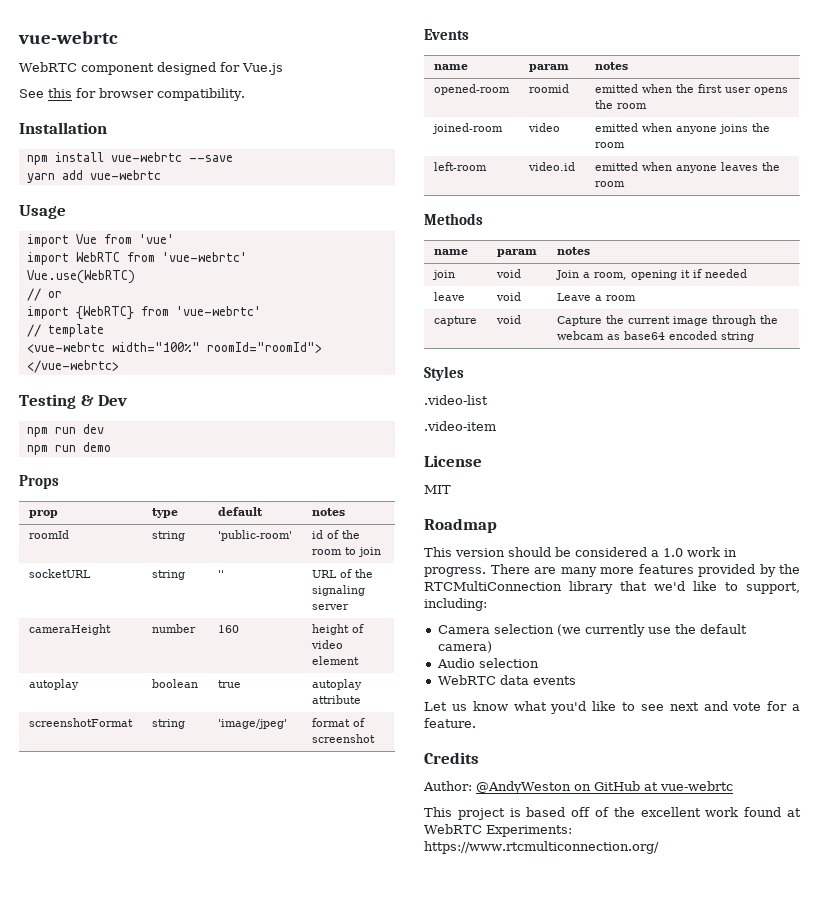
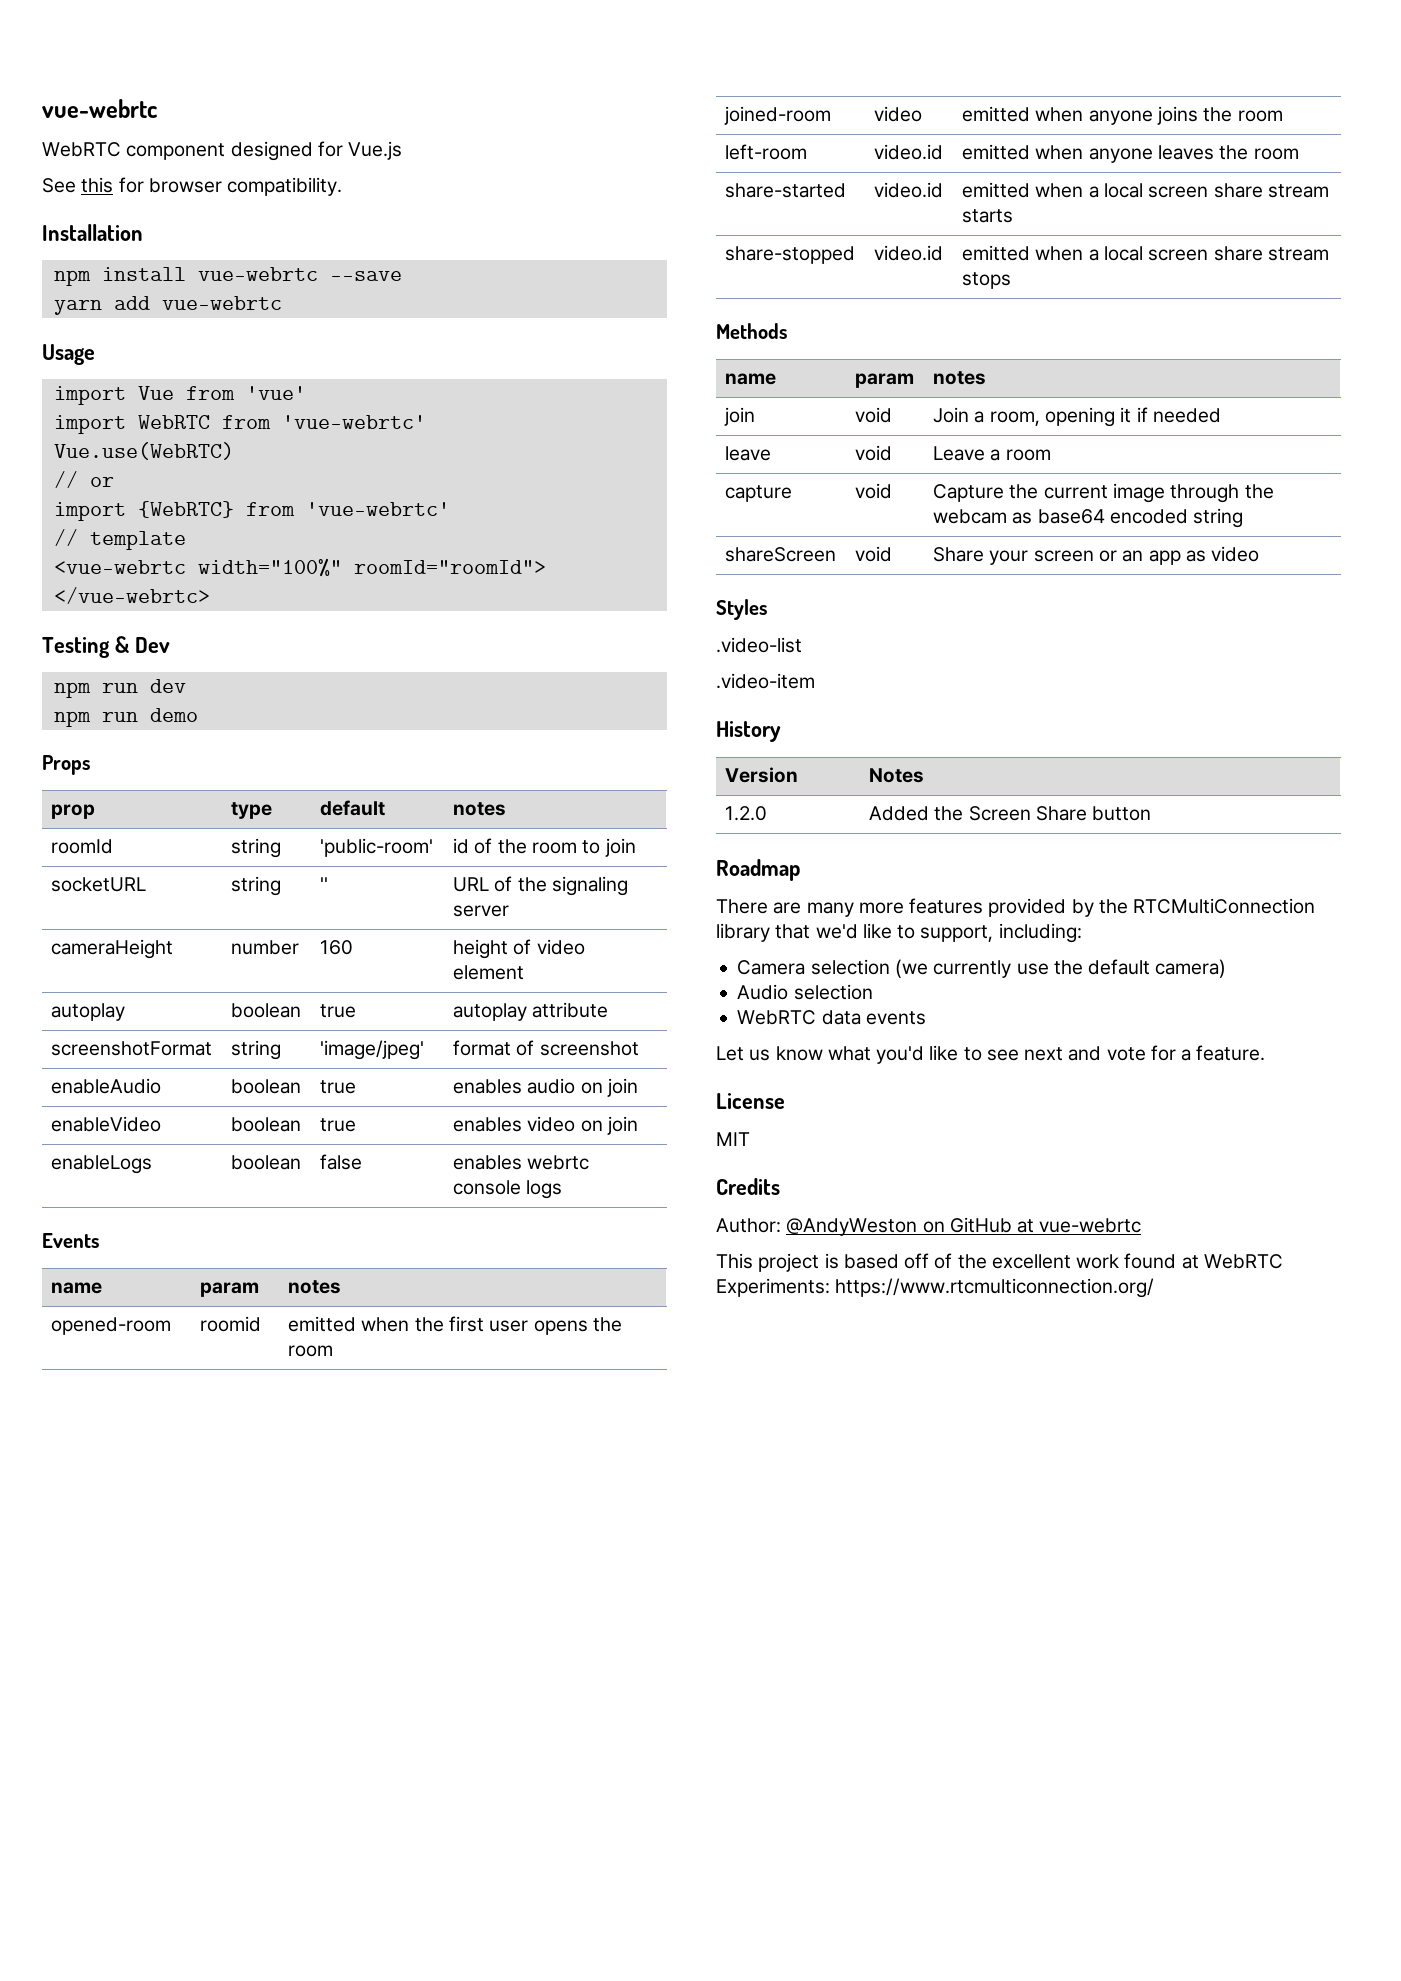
+ enableAudio | boolean | true | enables audio on join
+ enableVideo | boolean | true | enables video on join
+ enableLogs | boolean | false | enables webrtc console logs
+ share-started | video.id | emitted when a local screen share stream starts
+ share-stopped | video.id | emitted when a local screen share stream stops
+ shareScreen | void | Share your screen or an app as video
  Styles
  .video-list
  .video-item
- License
- MIT
+ History
+ Version | Notes
+ 1.2.0 | Added the Screen Share button
  Roadmap
- This version should be considered a 1.0 work in progress. There are many more features provided by the RTCMultiConnection library that we'd like to support, including:
+ There are many more features provided by the RTCMultiConnection library that we'd like to support, including:
+ License
+ MIT

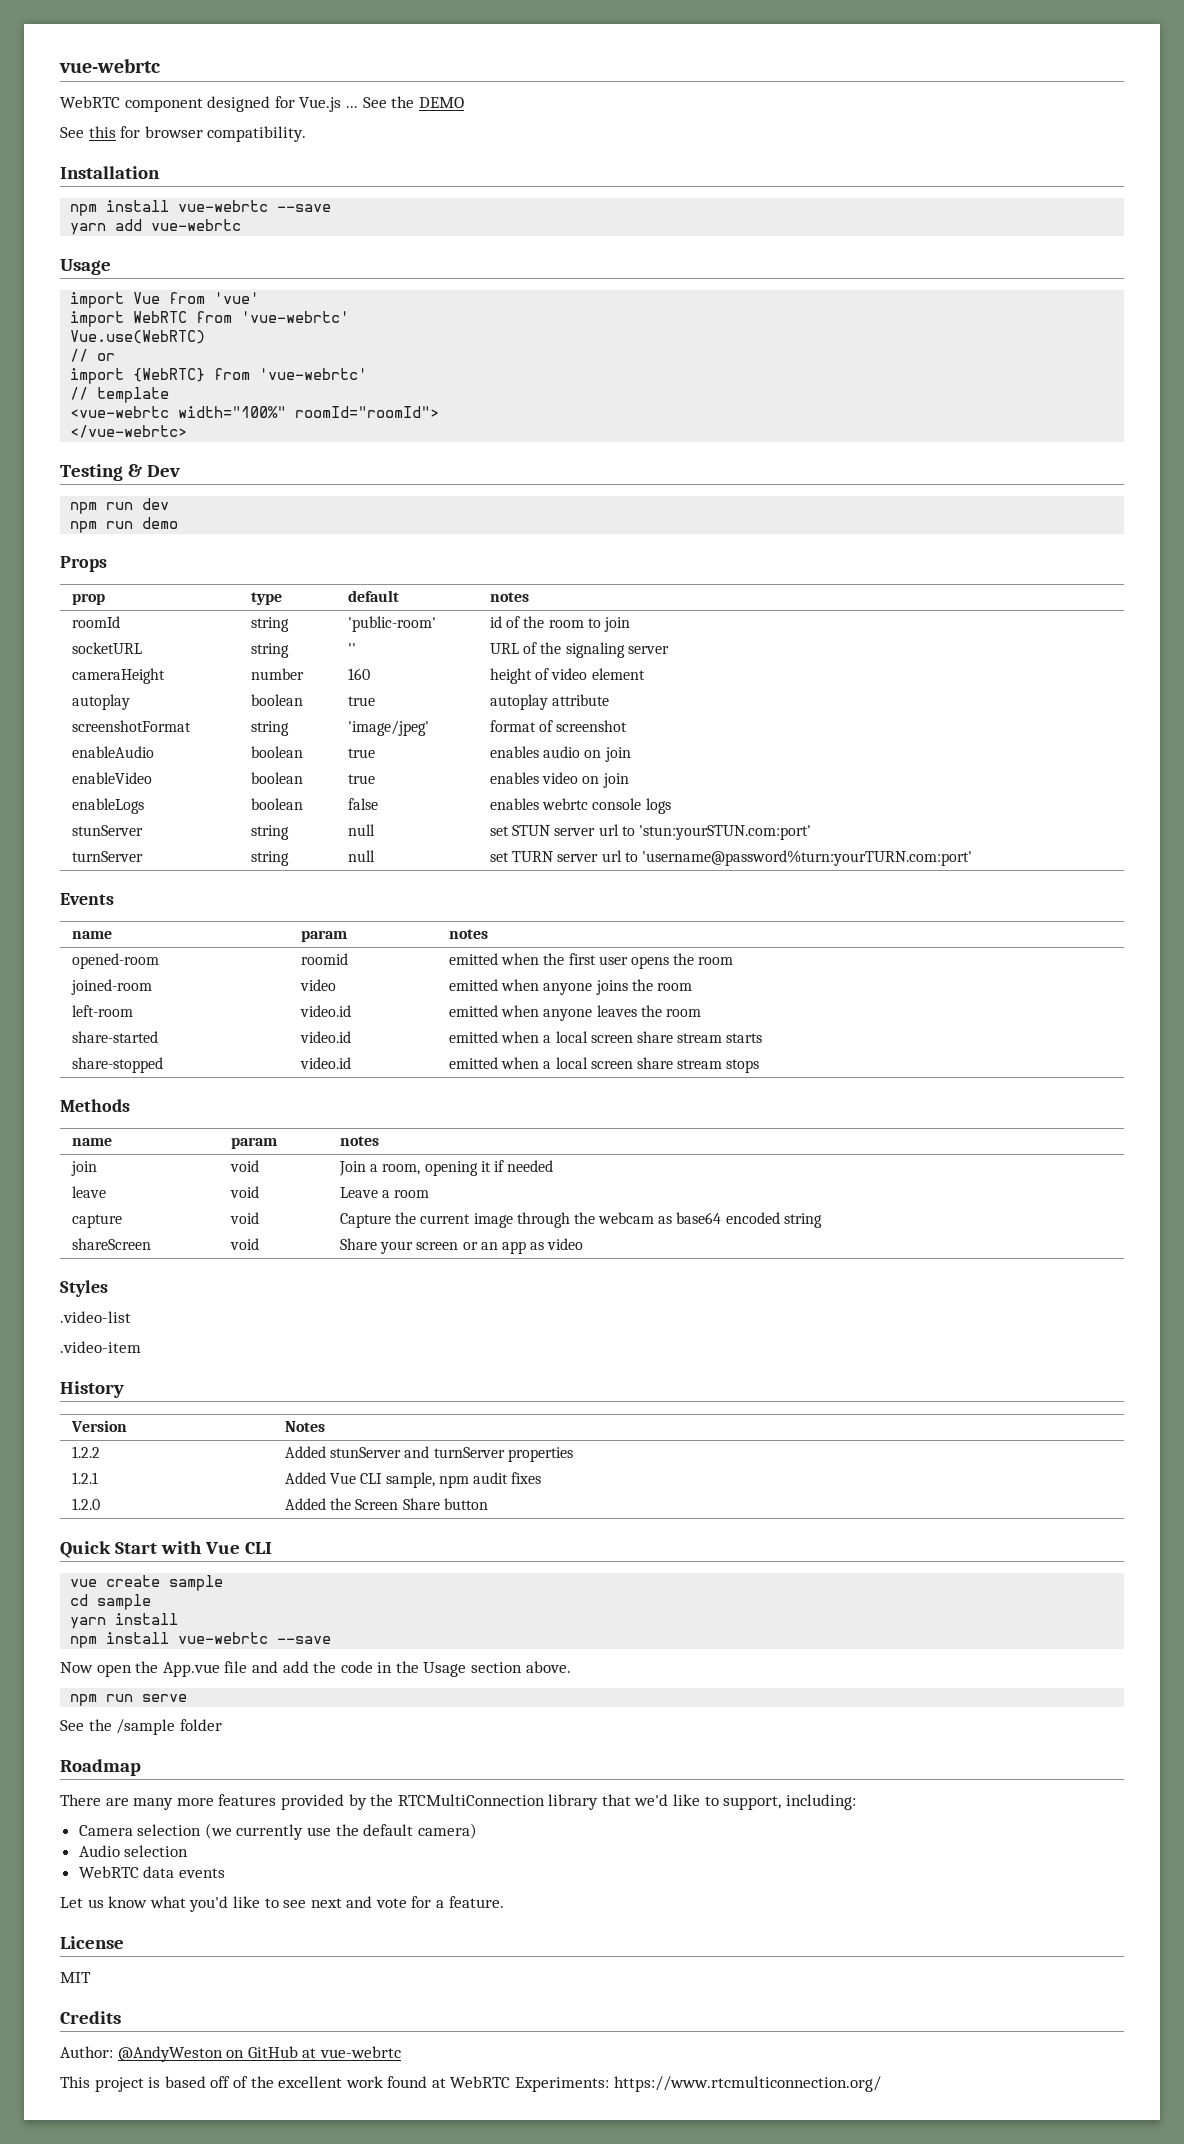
- WebRTC component designed for Vue.js
+ WebRTC component designed for Vue.js ... See the DEMO
+ stunServer | string | null | set STUN server url to 'stun:yourSTUN.com:port'
+ turnServer | string | null | set TURN server url to 'username@password%turn:yourTURN.com:port'
+ 1.2.2 | Added stunServer and turnServer properties
+ 1.2.1 | Added Vue CLI sample, npm audit fixes
+ Quick Start with Vue CLI
+ vue create sample
+ cd sample
+ yarn install
+ npm install vue-webrtc --save
+ Now open the App.vue file and add the code in the Usage section above.
+ npm run serve
+ See the /sample folder

